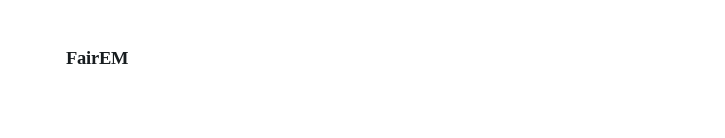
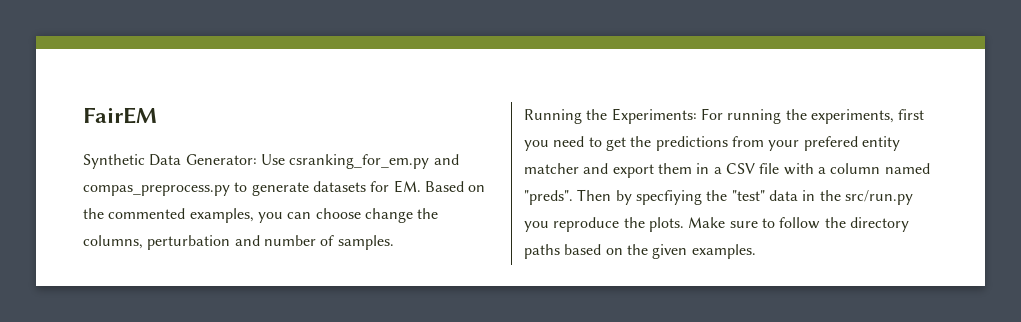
+ Synthetic Data Generator: Use csranking_for_em.py and compas_preprocess.py to generate datasets for EM. Based on the commented examples, you can choose change the columns, perturbation and number of samples.
+ Running the Experiments: For running the experiments, first you need to get the predictions from your prefered entity matcher and export them in a CSV file with a column named "preds". Then by specfiying the "test" data in the src/run.py you reproduce the plots. Make sure to follow the directory paths based on the given examples.

